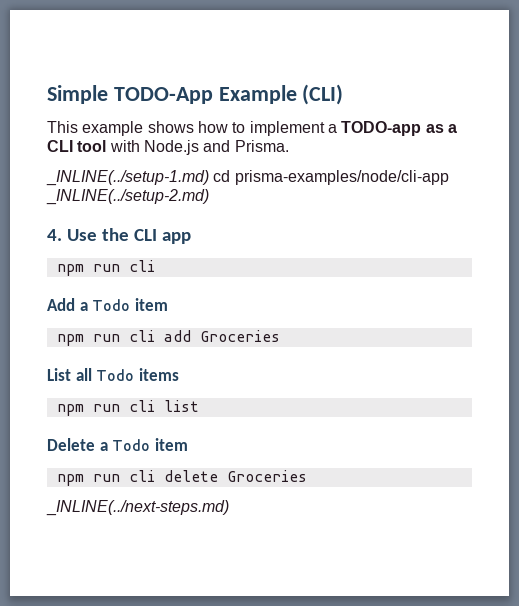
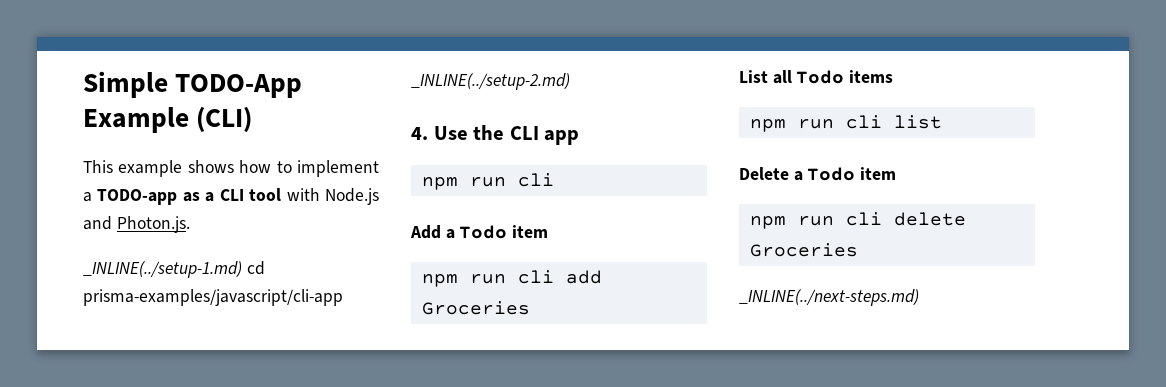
- This example shows how to implement a TODO-app as a CLI tool with Node.js and Prisma.
+ This example shows how to implement a TODO-app as a CLI tool with Node.js and Photon.js.
- _INLINE(../setup-1.md) cd prisma-examples/node/cli-app _INLINE(../setup-2.md)
+ _INLINE(../setup-1.md) cd prisma-examples/javascript/cli-app _INLINE(../setup-2.md)

